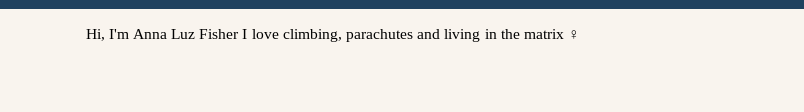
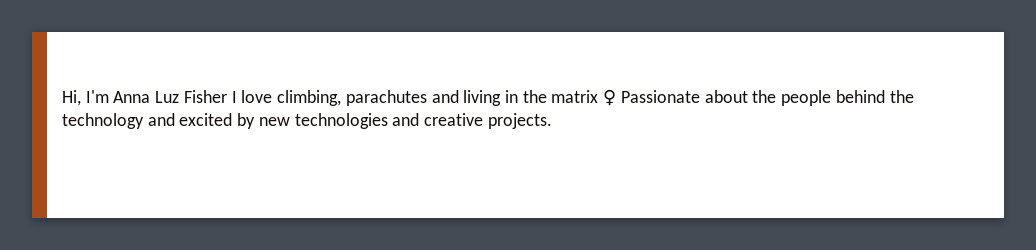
- Hi, I'm Anna Luz Fisher I love climbing, parachutes and living in the matrix ♀
+ Hi, I'm Anna Luz Fisher I love climbing, parachutes and living in the matrix ♀ Passionate about the people behind the technology and excited by new technologies and creative projects.

